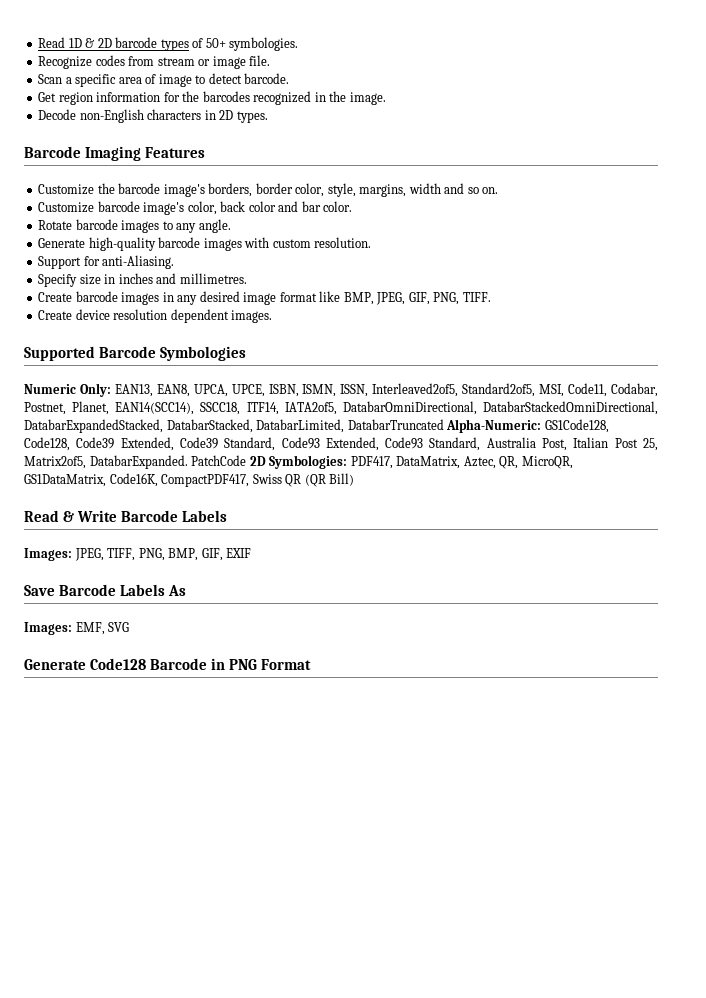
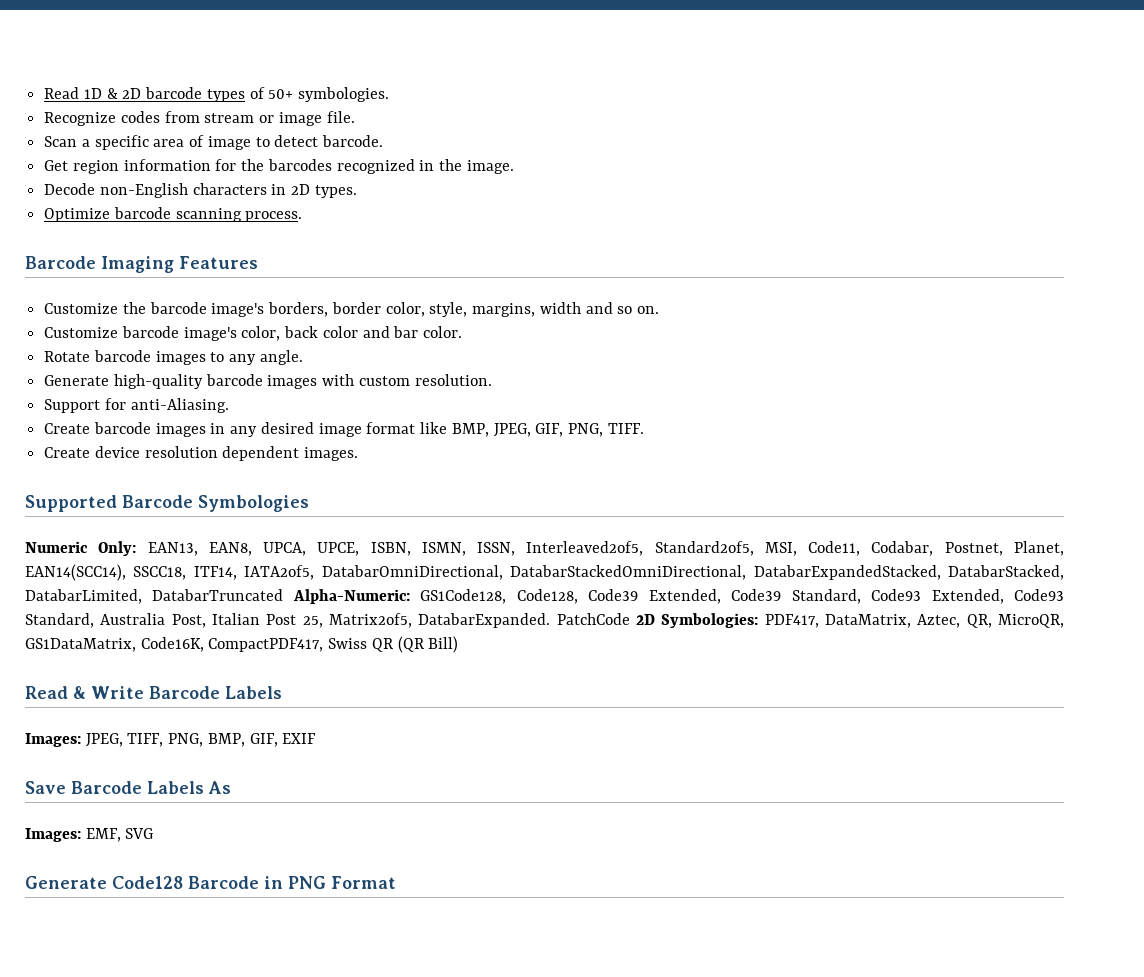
+ Optimize barcode scanning process.
- Specify size in inches and millimetres.

